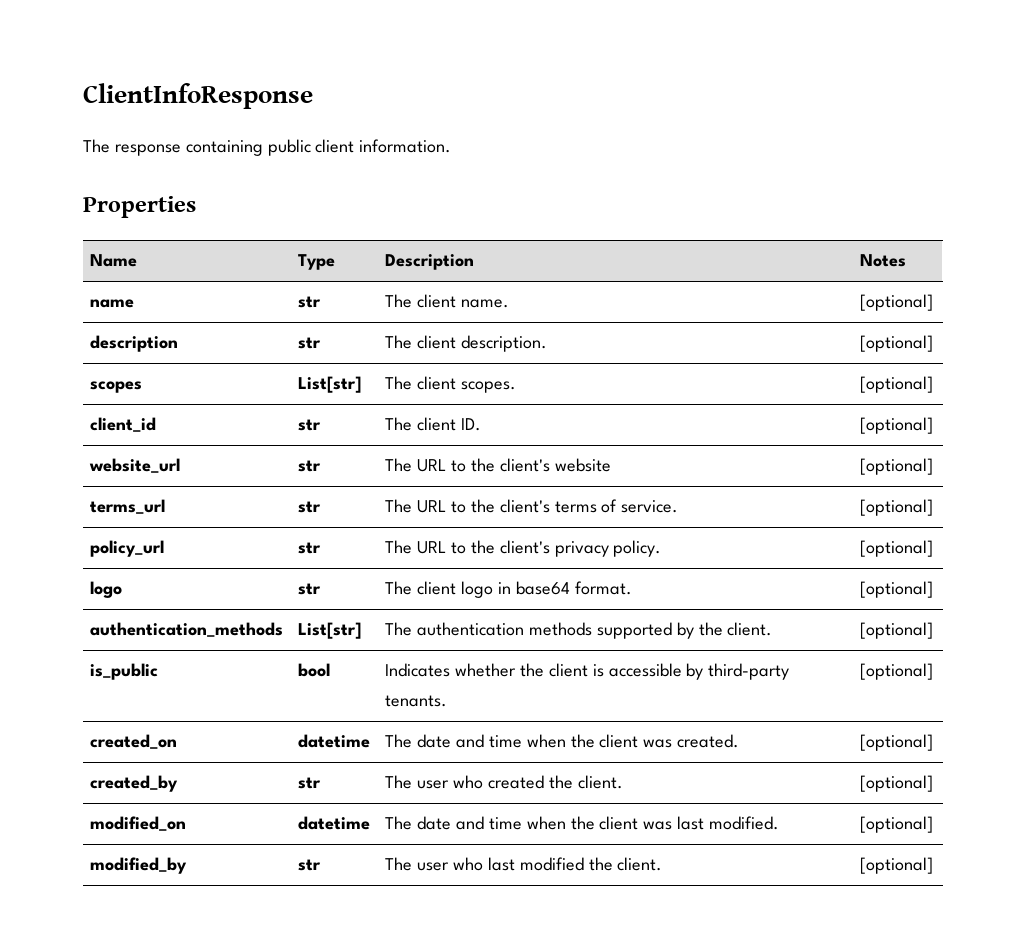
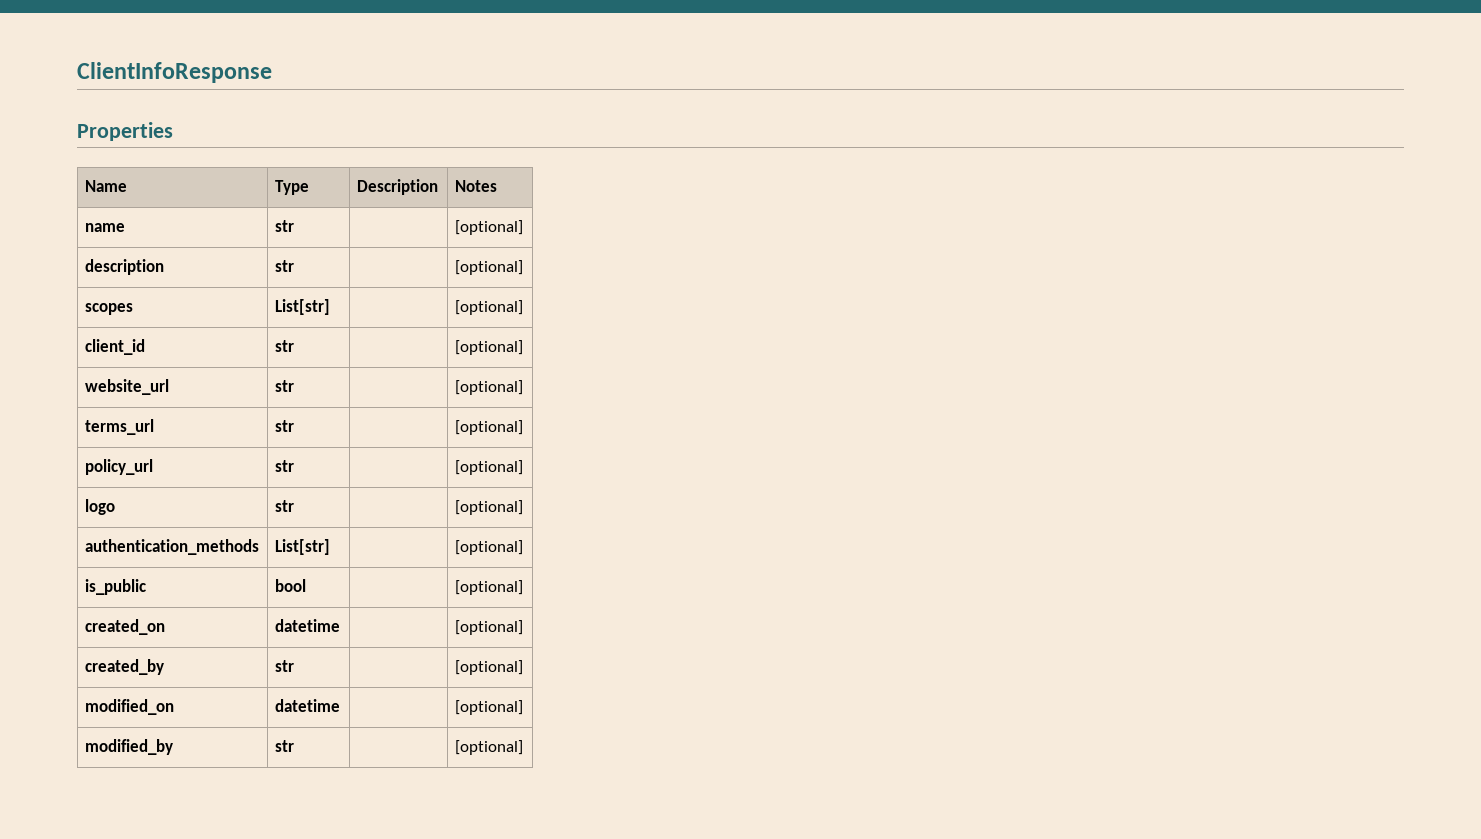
- The response containing public client information.
- name | str | The client name. | [optional]
+ name | str | | [optional]
- description | str | The client description. | [optional]
+ description | str | | [optional]
- scopes | List[str] | The client scopes. | [optional]
+ scopes | List[str] | | [optional]
- client_id | str | The client ID. | [optional]
+ client_id | str | | [optional]
- website_url | str | The URL to the client's website | [optional]
- terms_url | str | The URL to the client's terms of service. | [optional]
- policy_url | str | The URL to the client's privacy policy. | [optional]
- logo | str | The client logo in base64 format. | [optional]
- authentication_methods | List[str] | The authentication methods supported by the client. | [optional]
- is_public | bool | Indicates whether the client is accessible by third-party tenants. | [optional]
- created_on | datetime | The date and time when the client was created. | [optional]
- created_by | str | The user who created the client. | [optional]
- modified_on | datetime | The date and time when the client was last modified. | [optional]
- modified_by | str | The user who last modified the client. | [optional]
+ website_url | str | | [optional]
+ terms_url | str | | [optional]
+ policy_url | str | | [optional]
+ logo | str | | [optional]
+ authentication_methods | List[str] | | [optional]
+ is_public | bool | | [optional]
+ created_on | datetime | | [optional]
+ created_by | str | | [optional]
+ modified_on | datetime | | [optional]
+ modified_by | str | | [optional]

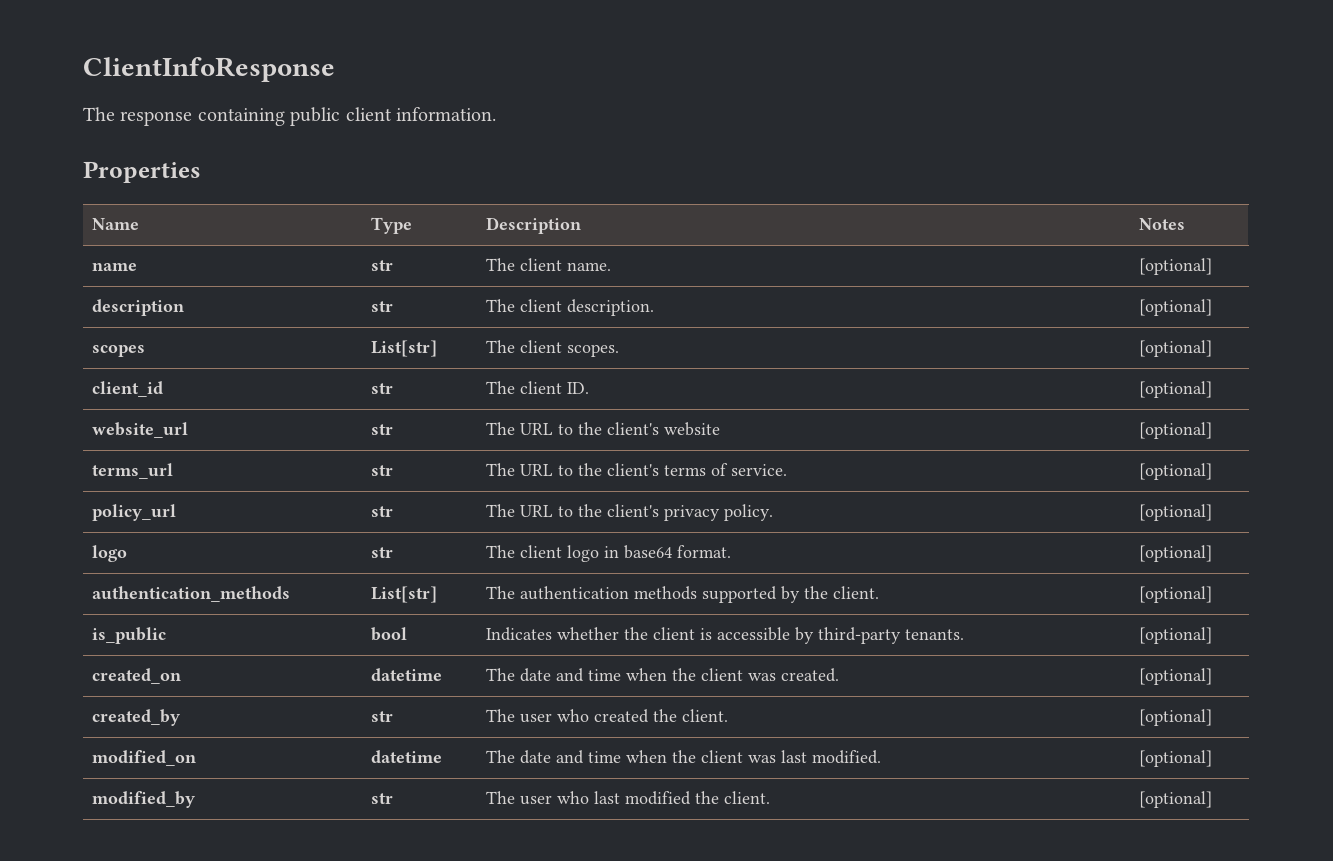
+ The response containing public client information.
- name | str | | [optional]
+ name | str | The client name. | [optional]
- description | str | | [optional]
+ description | str | The client description. | [optional]
- scopes | List[str] | | [optional]
+ scopes | List[str] | The client scopes. | [optional]
- client_id | str | | [optional]
+ client_id | str | The client ID. | [optional]
- website_url | str | | [optional]
- terms_url | str | | [optional]
- policy_url | str | | [optional]
- logo | str | | [optional]
- authentication_methods | List[str] | | [optional]
- is_public | bool | | [optional]
- created_on | datetime | | [optional]
- created_by | str | | [optional]
- modified_on | datetime | | [optional]
- modified_by | str | | [optional]
+ website_url | str | The URL to the client's website | [optional]
+ terms_url | str | The URL to the client's terms of service. | [optional]
+ policy_url | str | The URL to the client's privacy policy. | [optional]
+ logo | str | The client logo in base64 format. | [optional]
+ authentication_methods | List[str] | The authentication methods supported by the client. | [optional]
+ is_public | bool | Indicates whether the client is accessible by third-party tenants. | [optional]
+ created_on | datetime | The date and time when the client was created. | [optional]
+ created_by | str | The user who created the client. | [optional]
+ modified_on | datetime | The date and time when the client was last modified. | [optional]
+ modified_by | str | The user who last modified the client. | [optional]

